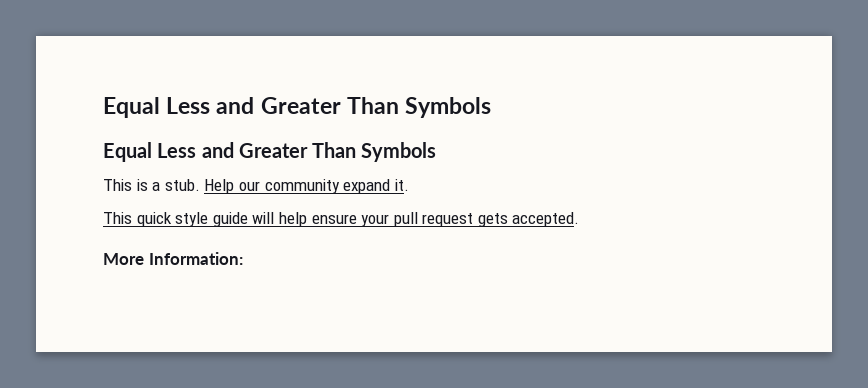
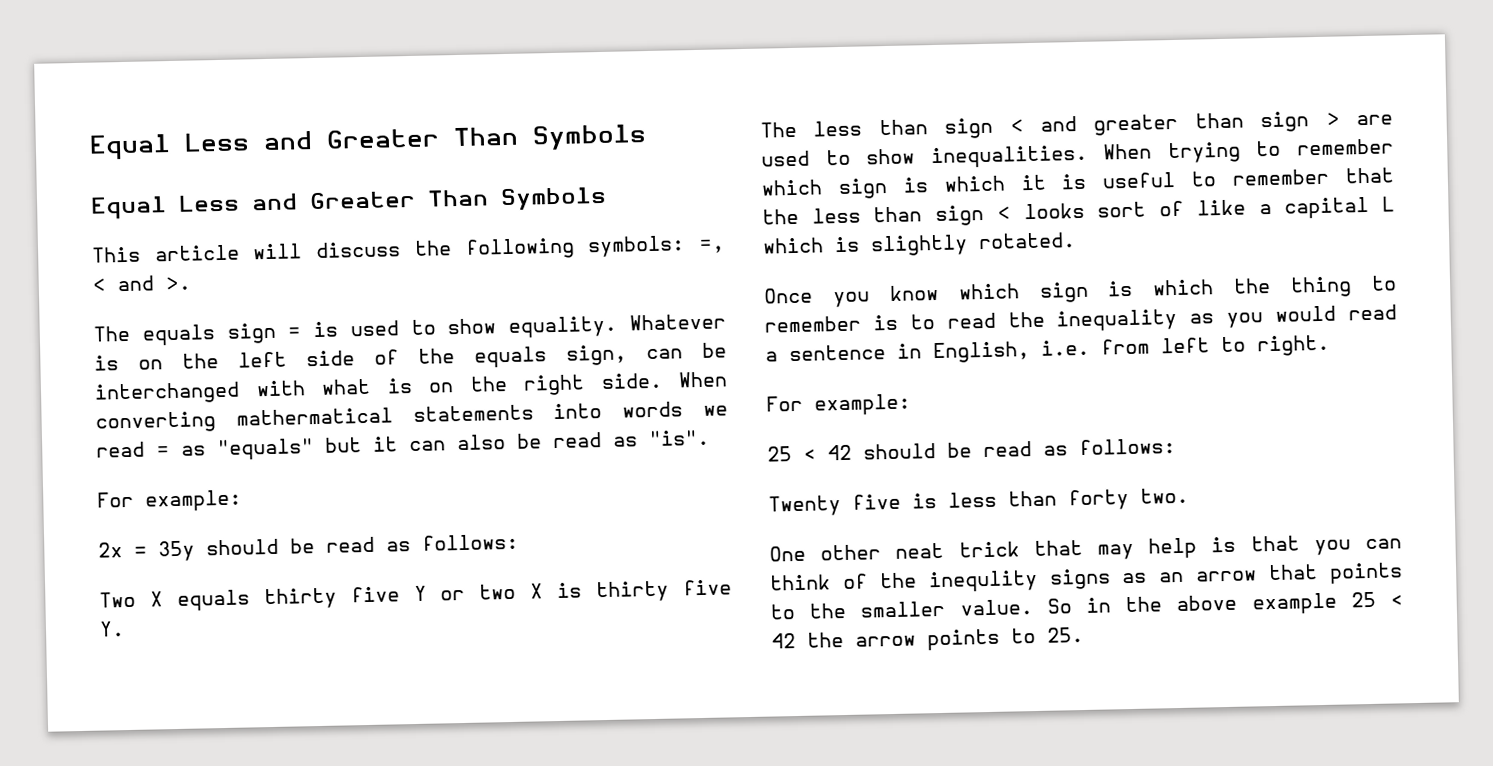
- This is a stub. Help our community expand it.
- This quick style guide will help ensure your pull request gets accepted.
- More Information:
+ This article will discuss the following symbols: =, < and >.
+ The equals sign = is used to show equality. Whatever is on the left side of the equals sign, can be interchanged with what is on the right side. When converting mathermatical statements into words we read = as "equals" but it can also be read as "is".
+ For example:
+ 2x = 35y should be read as follows:
+ Two X equals thirty five Y or two X is thirty five Y.
+ The less than sign < and greater than sign > are used to show inequalities. When trying to remember which sign is which it is useful to remember that the less than sign < looks sort of like a capital L which is slightly rotated.
+ Once you know which sign is which the thing to remember is to read the inequality as you would read a sentence in English, i.e. from left to right.
+ For example:
+ 25 < 42 should be read as follows:
+ Twenty five is less than forty two.
+ One other neat trick that may help is that you can think of the inequlity signs as an arrow that points to the smaller value. So in the above example 25 < 42 the arrow points to 25.

